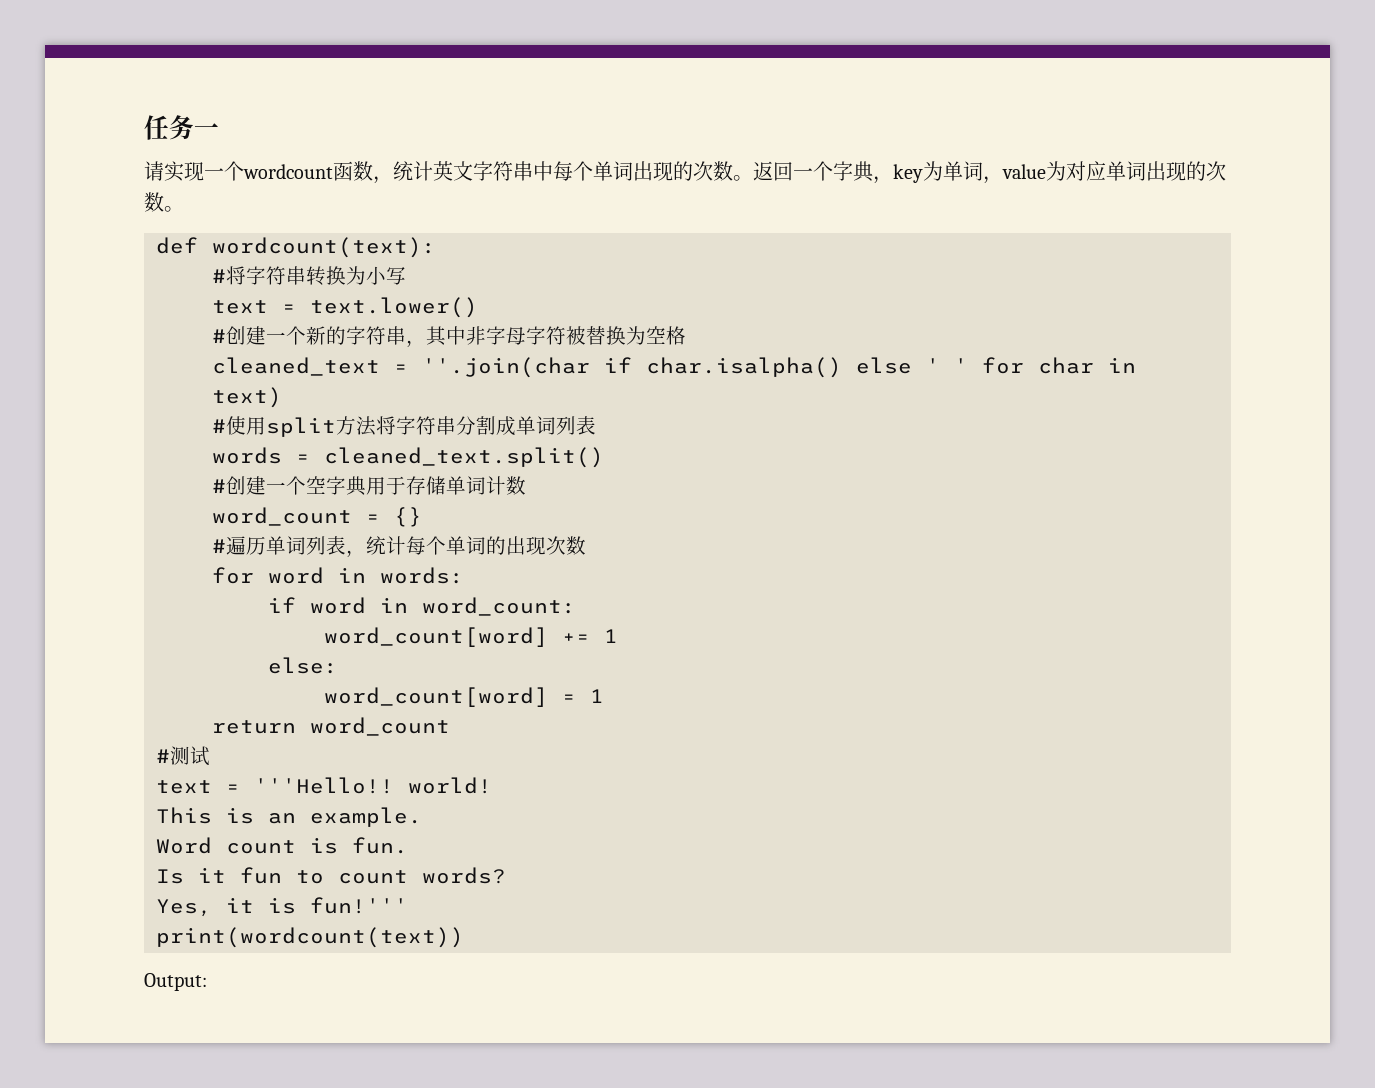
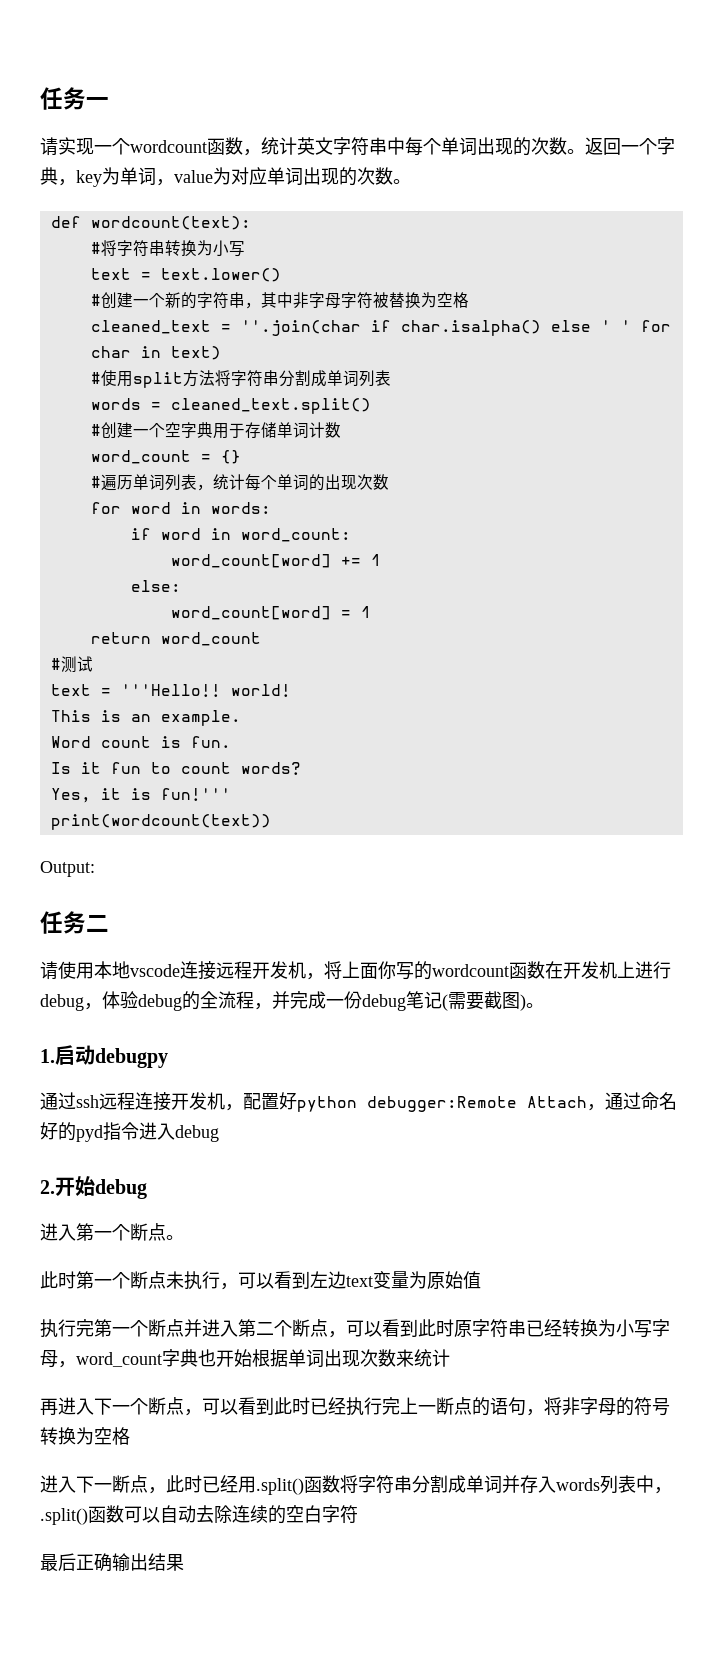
+ 任务二
+ 请使用本地vscode连接远程开发机，将上面你写的wordcount函数在开发机上进行debug，体验debug的全流程，并完成一份debug笔记(需要截图)。
+ 1.启动debugpy
+ 通过ssh远程连接开发机，配置好python debugger:Remote Attach，通过命名好的pyd指令进入debug
+ 2.开始debug
+ 进入第一个断点。
+ 此时第一个断点未执行，可以看到左边text变量为原始值
+ 执行完第一个断点并进入第二个断点，可以看到此时原字符串已经转换为小写字母，word_count字典也开始根据单词出现次数来统计
+ 再进入下一个断点，可以看到此时已经执行完上一断点的语句，将非字母的符号转换为空格
+ 进入下一断点，此时已经用.split()函数将字符串分割成单词并存入words列表中，.split()函数可以自动去除连续的空白字符
+ 最后正确输出结果

